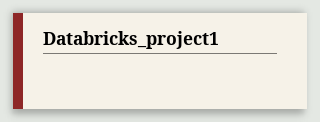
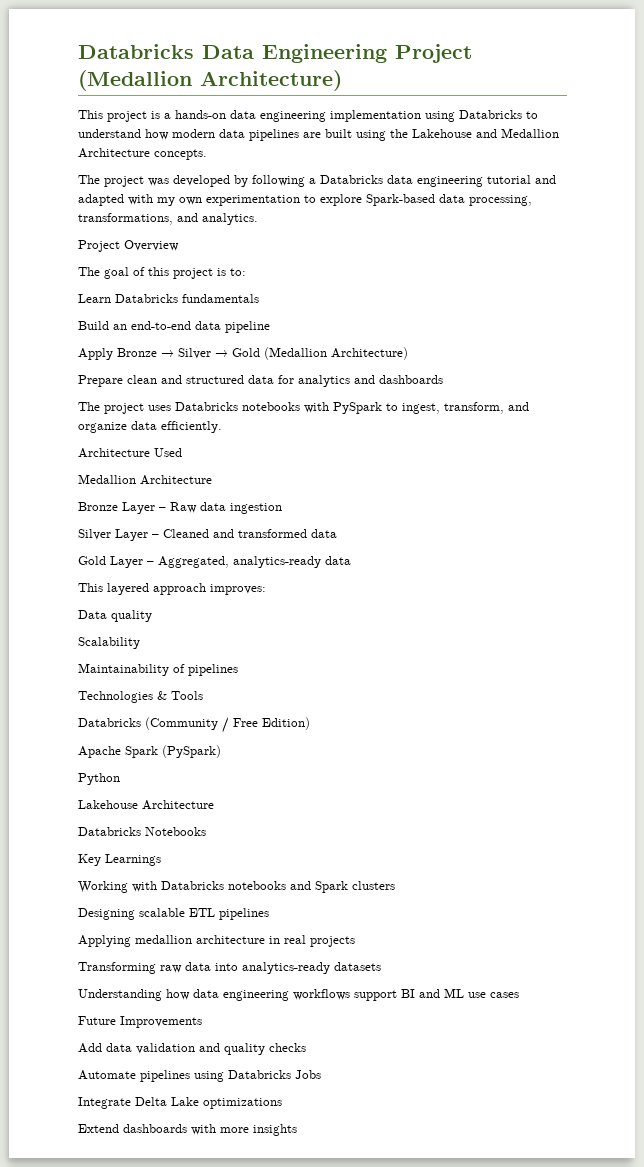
- Databricks_project1
+ Databricks Data Engineering Project (Medallion Architecture)
+ This project is a hands-on data engineering implementation using Databricks to understand how modern data pipelines are built using the Lakehouse and Medallion Architecture concepts.
+ The project was developed by following a Databricks data engineering tutorial and adapted with my own experimentation to explore Spark-based data processing, transformations, and analytics.
+ Project Overview
+ The goal of this project is to:
+ Learn Databricks fundamentals
+ Build an end-to-end data pipeline
+ Apply Bronze → Silver → Gold (Medallion Architecture)
+ Prepare clean and structured data for analytics and dashboards
+ The project uses Databricks notebooks with PySpark to ingest, transform, and organize data efficiently.
+ Architecture Used
+ Medallion Architecture
+ Bronze Layer – Raw data ingestion
+ Silver Layer – Cleaned and transformed data
+ Gold Layer – Aggregated, analytics-ready data
+ This layered approach improves:
+ Data quality
+ Scalability
+ Maintainability of pipelines
+ Technologies & Tools
+ Databricks (Community / Free Edition)
+ Apache Spark (PySpark)
+ Python
+ Lakehouse Architecture
+ Databricks Notebooks
+ Key Learnings
+ Working with Databricks notebooks and Spark clusters
+ Designing scalable ETL pipelines
+ Applying medallion architecture in real projects
+ Transforming raw data into analytics-ready datasets
+ Understanding how data engineering workflows support BI and ML use cases
+ Future Improvements
+ Add data validation and quality checks
+ Automate pipelines using Databricks Jobs
+ Integrate Delta Lake optimizations
+ Extend dashboards with more insights

